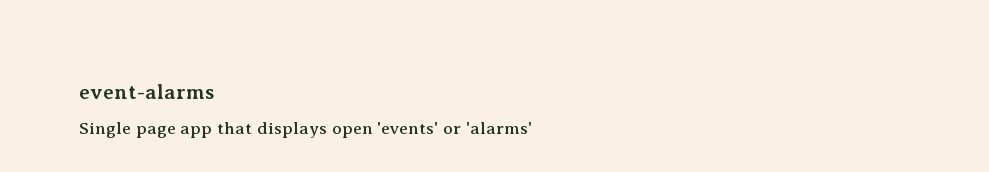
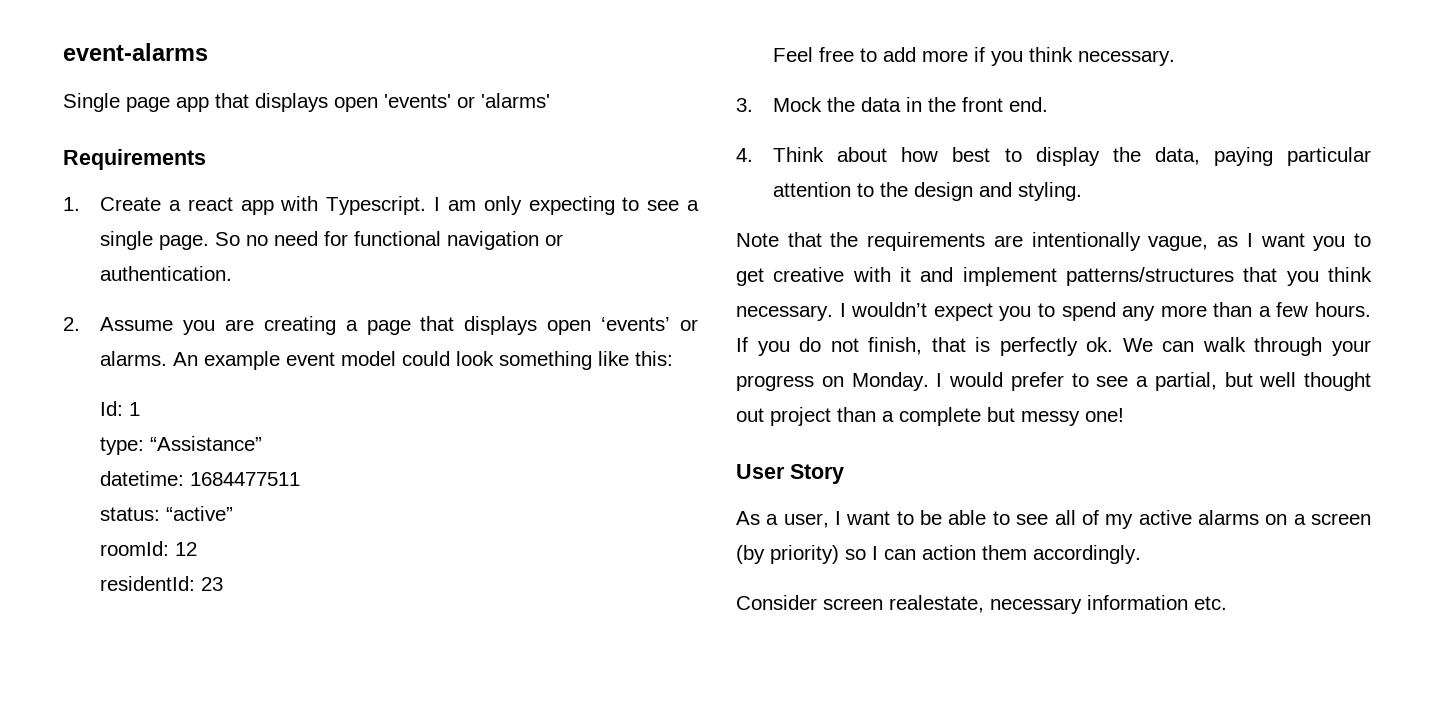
+ Requirements
+ 1. Create a react app with Typescript. I am only expecting to see a single page. So no need for functional navigation or authentication.
+ 2. Assume you are creating a page that displays open ‘events’ or alarms. An example event model could look something like this:
+ Id: 1
+ type: “Assistance”
+ datetime: 1684477511
+ status: “active”
+ roomId: 12
+ residentId: 23
+ Feel free to add more if you think necessary.
+ 3. Mock the data in the front end.
+ 4. Think about how best to display the data, paying particular attention to the design and styling.
+ Note that the requirements are intentionally vague, as I want you to get creative with it and implement patterns/structures that you think necessary. I wouldn’t expect you to spend any more than a few hours. If you do not finish, that is perfectly ok. We can walk through your progress on Monday. I would prefer to see a partial, but well thought out project than a complete but messy one!
+ User Story
+ As a user, I want to be able to see all of my active alarms on a screen (by priority) so I can action them accordingly.
+ Consider screen realestate, necessary information etc.

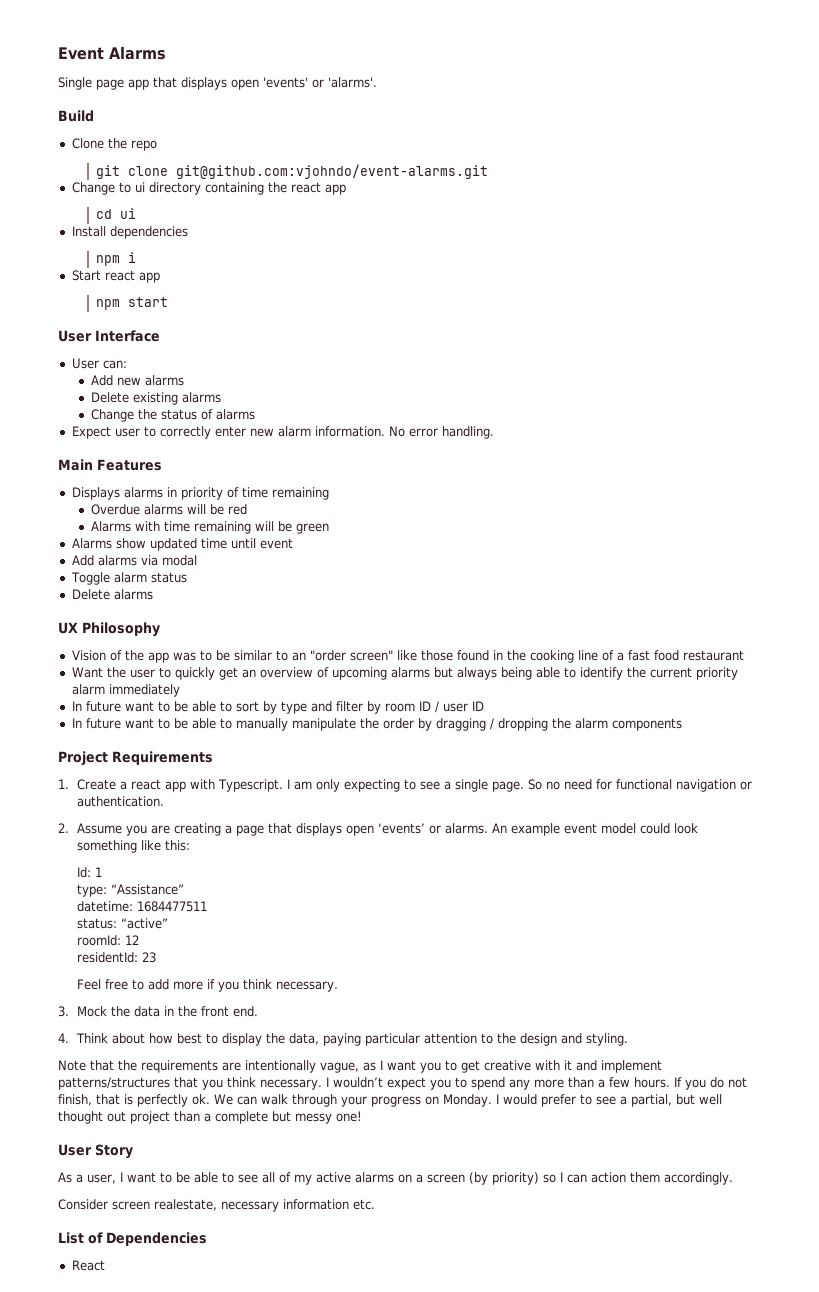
- event-alarms
+ Event Alarms
- Single page app that displays open 'events' or 'alarms'
- Requirements
+ Single page app that displays open 'events' or 'alarms'.
+ Build
+ Clone the repo
+ git clone git@github.com:vjohndo/event-alarms.git
+ Change to ui directory containing the react app
+ cd ui
+ Install dependencies
+ npm i
+ Start react app
+ npm start
+ User Interface
+ User can:
+ Add new alarms
+ Delete existing alarms
+ Change the status of alarms
+ Expect user to correctly enter new alarm information. No error handling.
+ Main Features
+ Displays alarms in priority of time remaining
+ Overdue alarms will be red
+ Alarms with time remaining will be green
+ Alarms show updated time until event
+ Add alarms via modal
+ Toggle alarm status
+ Delete alarms
+ UX Philosophy
+ Vision of the app was to be similar to an "order screen" like those found in the cooking line of a fast food restaurant
+ Want the user to quickly get an overview of upcoming alarms but always being able to identify the current priority alarm immediately
+ In future want to be able to sort by type and filter by room ID / user ID
+ In future want to be able to manually manipulate the order by dragging / dropping the alarm components
+ Project Requirements
+ List of Dependencies
+ React

